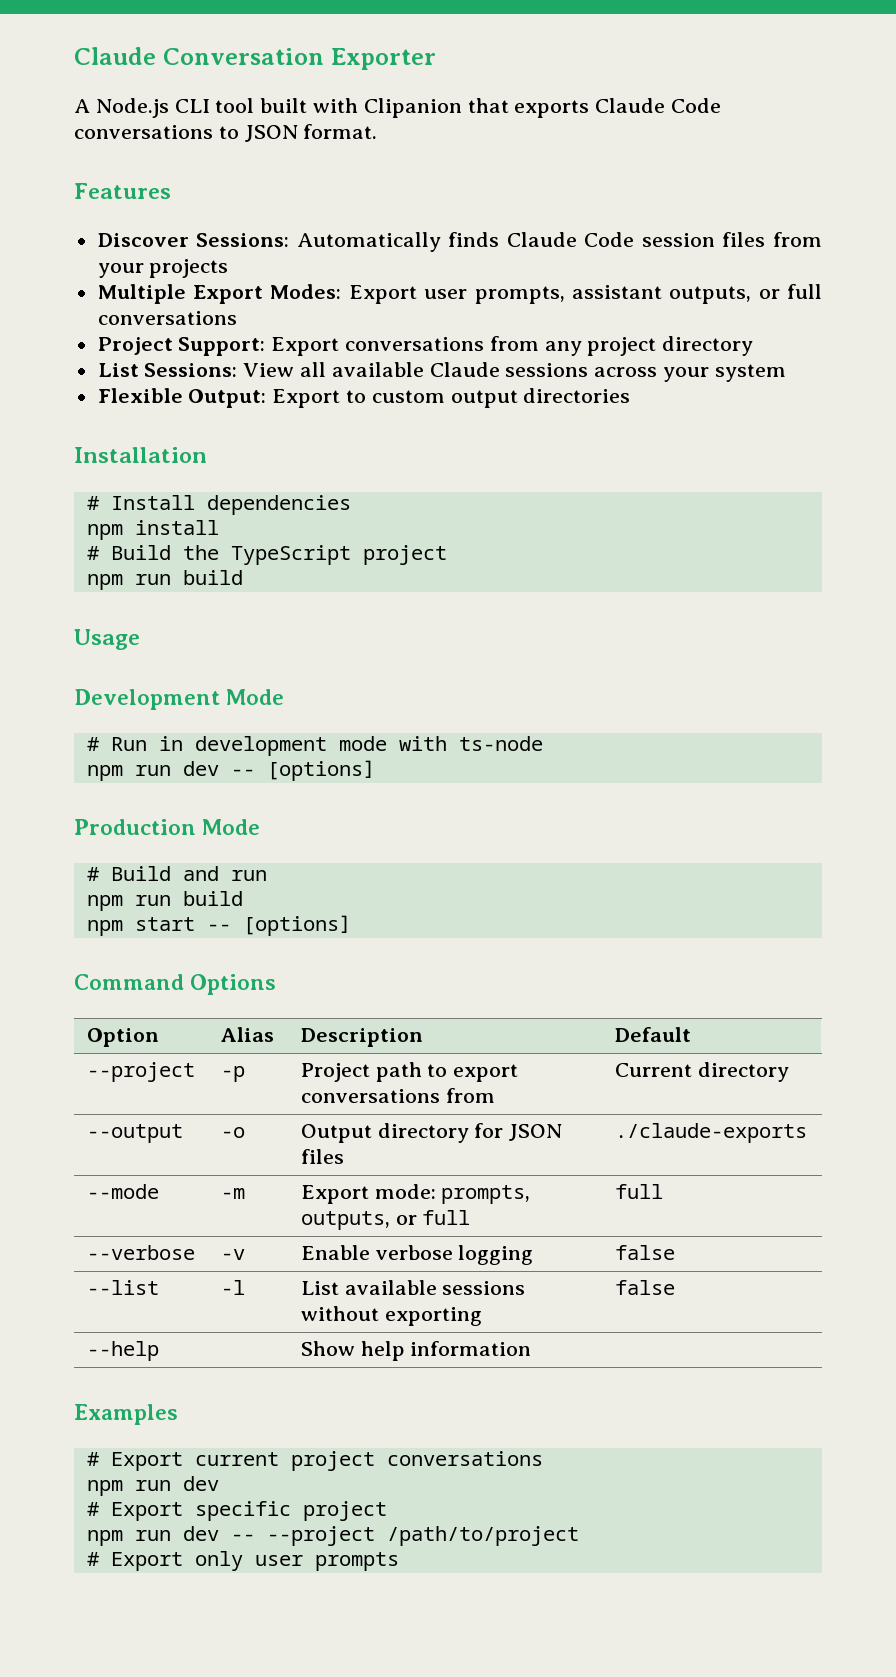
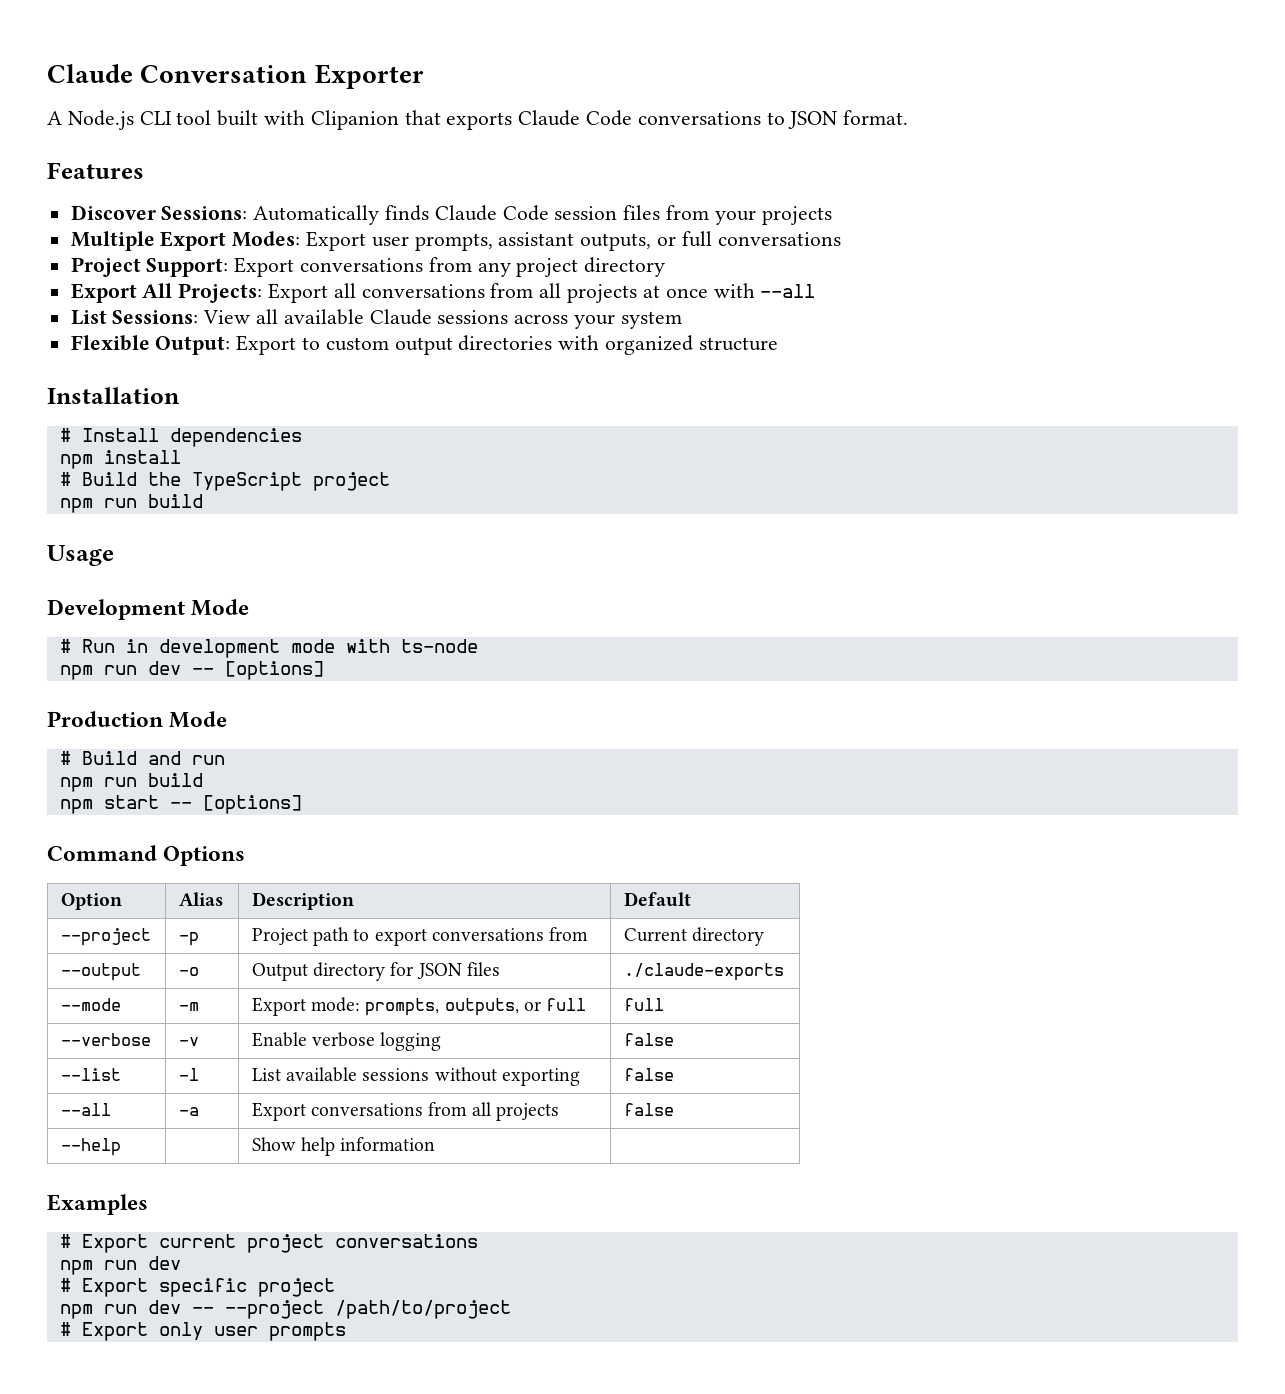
+ Export All Projects: Export all conversations from all projects at once with --all
- Flexible Output: Export to custom output directories
+ Flexible Output: Export to custom output directories with organized structure
+ --all | -a | Export conversations from all projects | false

